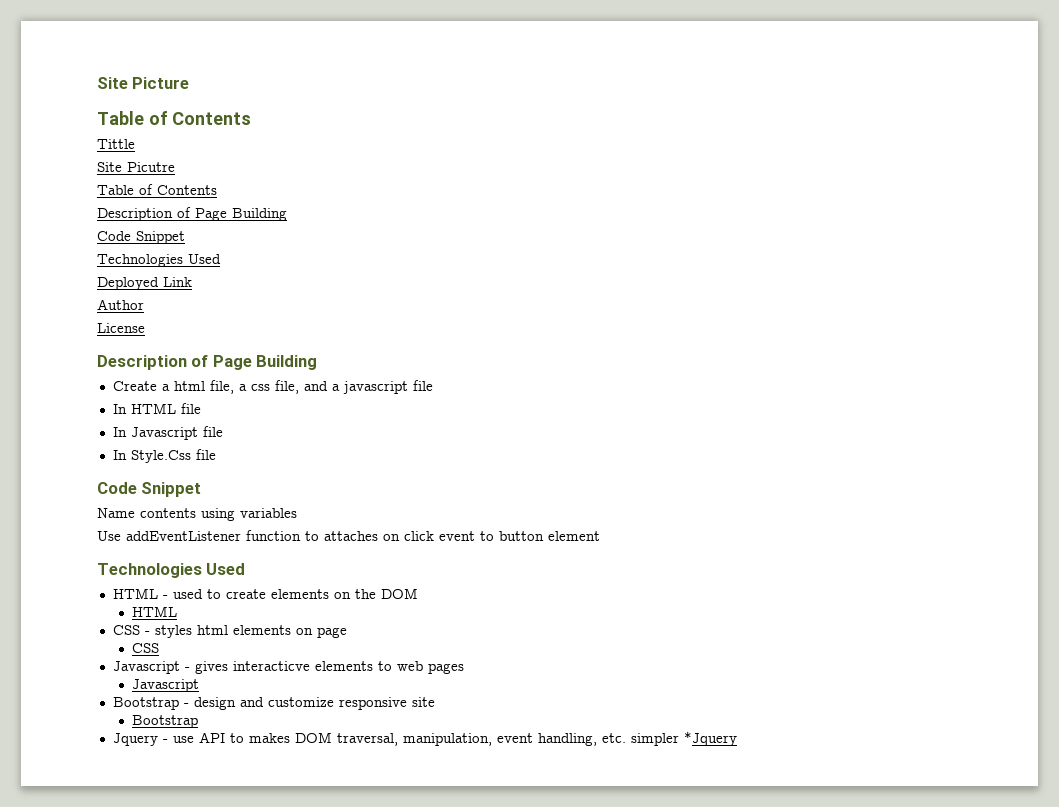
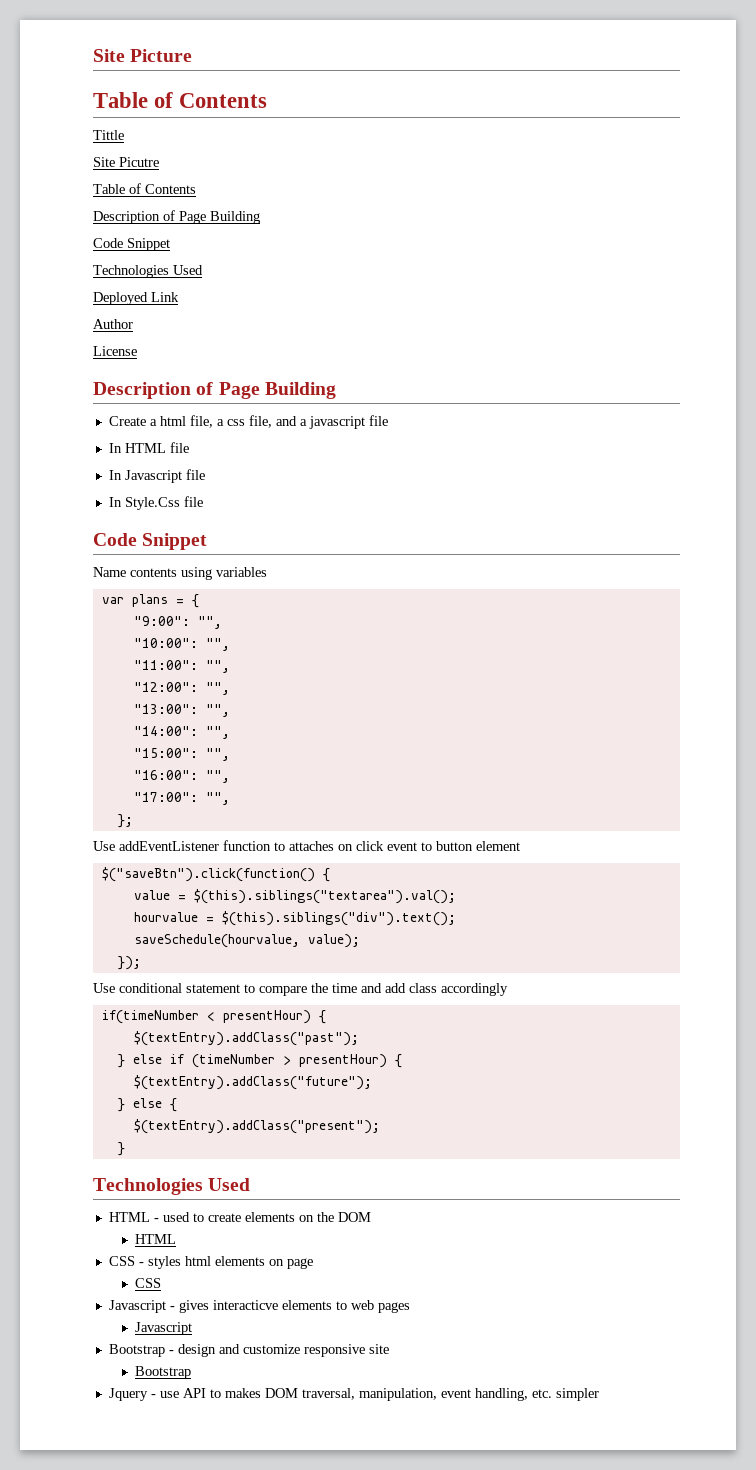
+ var plans = {
+ "9:00": "",
+ "10:00": "",
+ "11:00": "",
+ "12:00": "",
+ "13:00": "",
+ "14:00": "",
+ "15:00": "",
+ "16:00": "",
+ "17:00": "",
+ };
+ $("saveBtn").click(function() {
+ value = $(this).siblings("textarea").val();
+ hourvalue = $(this).siblings("div").text();
+ saveSchedule(hourvalue, value);
+ });
+ Use conditional statement to compare the time and add class accordingly
+ if(timeNumber < presentHour) {
+ $(textEntry).addClass("past");
+ } else if (timeNumber > presentHour) {
+ $(textEntry).addClass("future");
+ } else {
+ $(textEntry).addClass("present");
+ }
- Jquery - use API to makes DOM traversal, manipulation, event handling, etc. simpler *Jquery
+ Jquery - use API to makes DOM traversal, manipulation, event handling, etc. simpler

